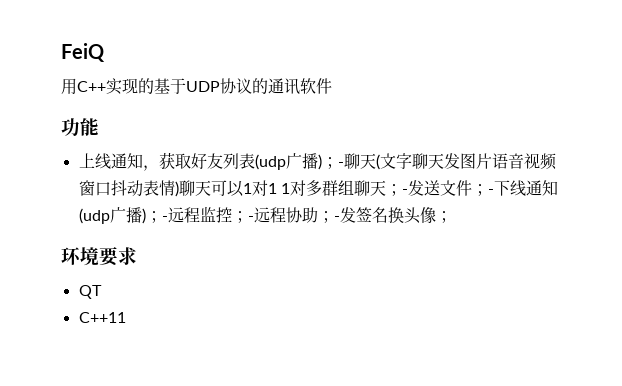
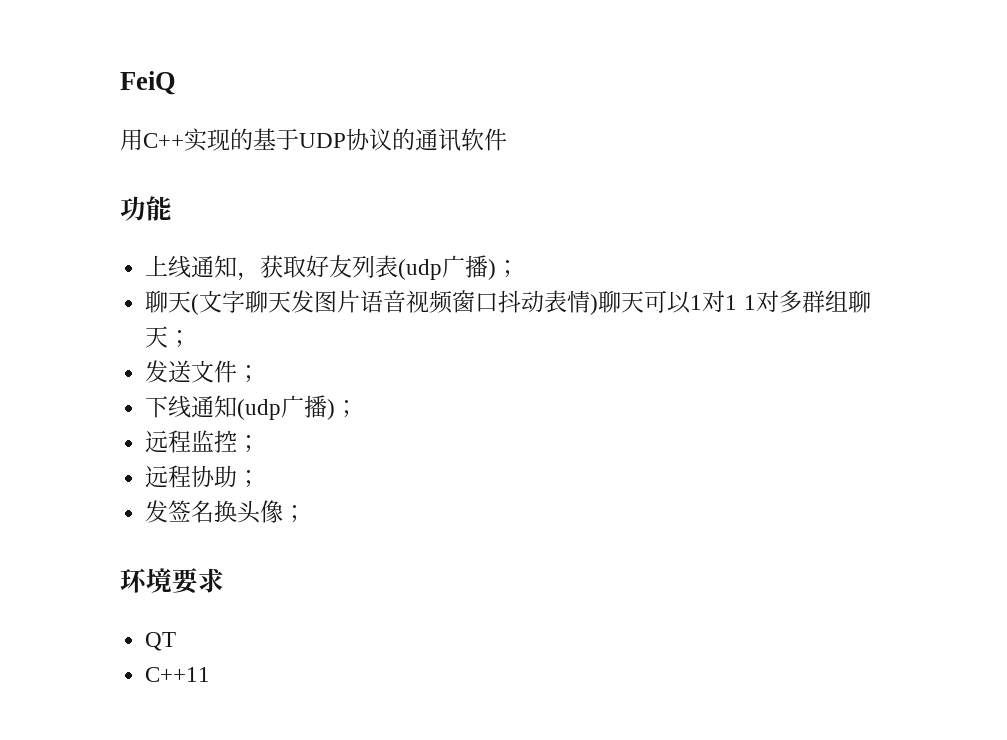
- 上线通知，获取好友列表(udp广播)；-聊天(文字聊天发图片语音视频窗口抖动表情)聊天可以1对1 1对多群组聊天；-发送文件；-下线通知(udp广播)；-远程监控；-远程协助；-发签名换头像；
+ 上线通知，获取好友列表(udp广播)；
+ 聊天(文字聊天发图片语音视频窗口抖动表情)聊天可以1对1 1对多群组聊天；
+ 发送文件；
+ 下线通知(udp广播)；
+ 远程监控；
+ 远程协助；
+ 发签名换头像；

